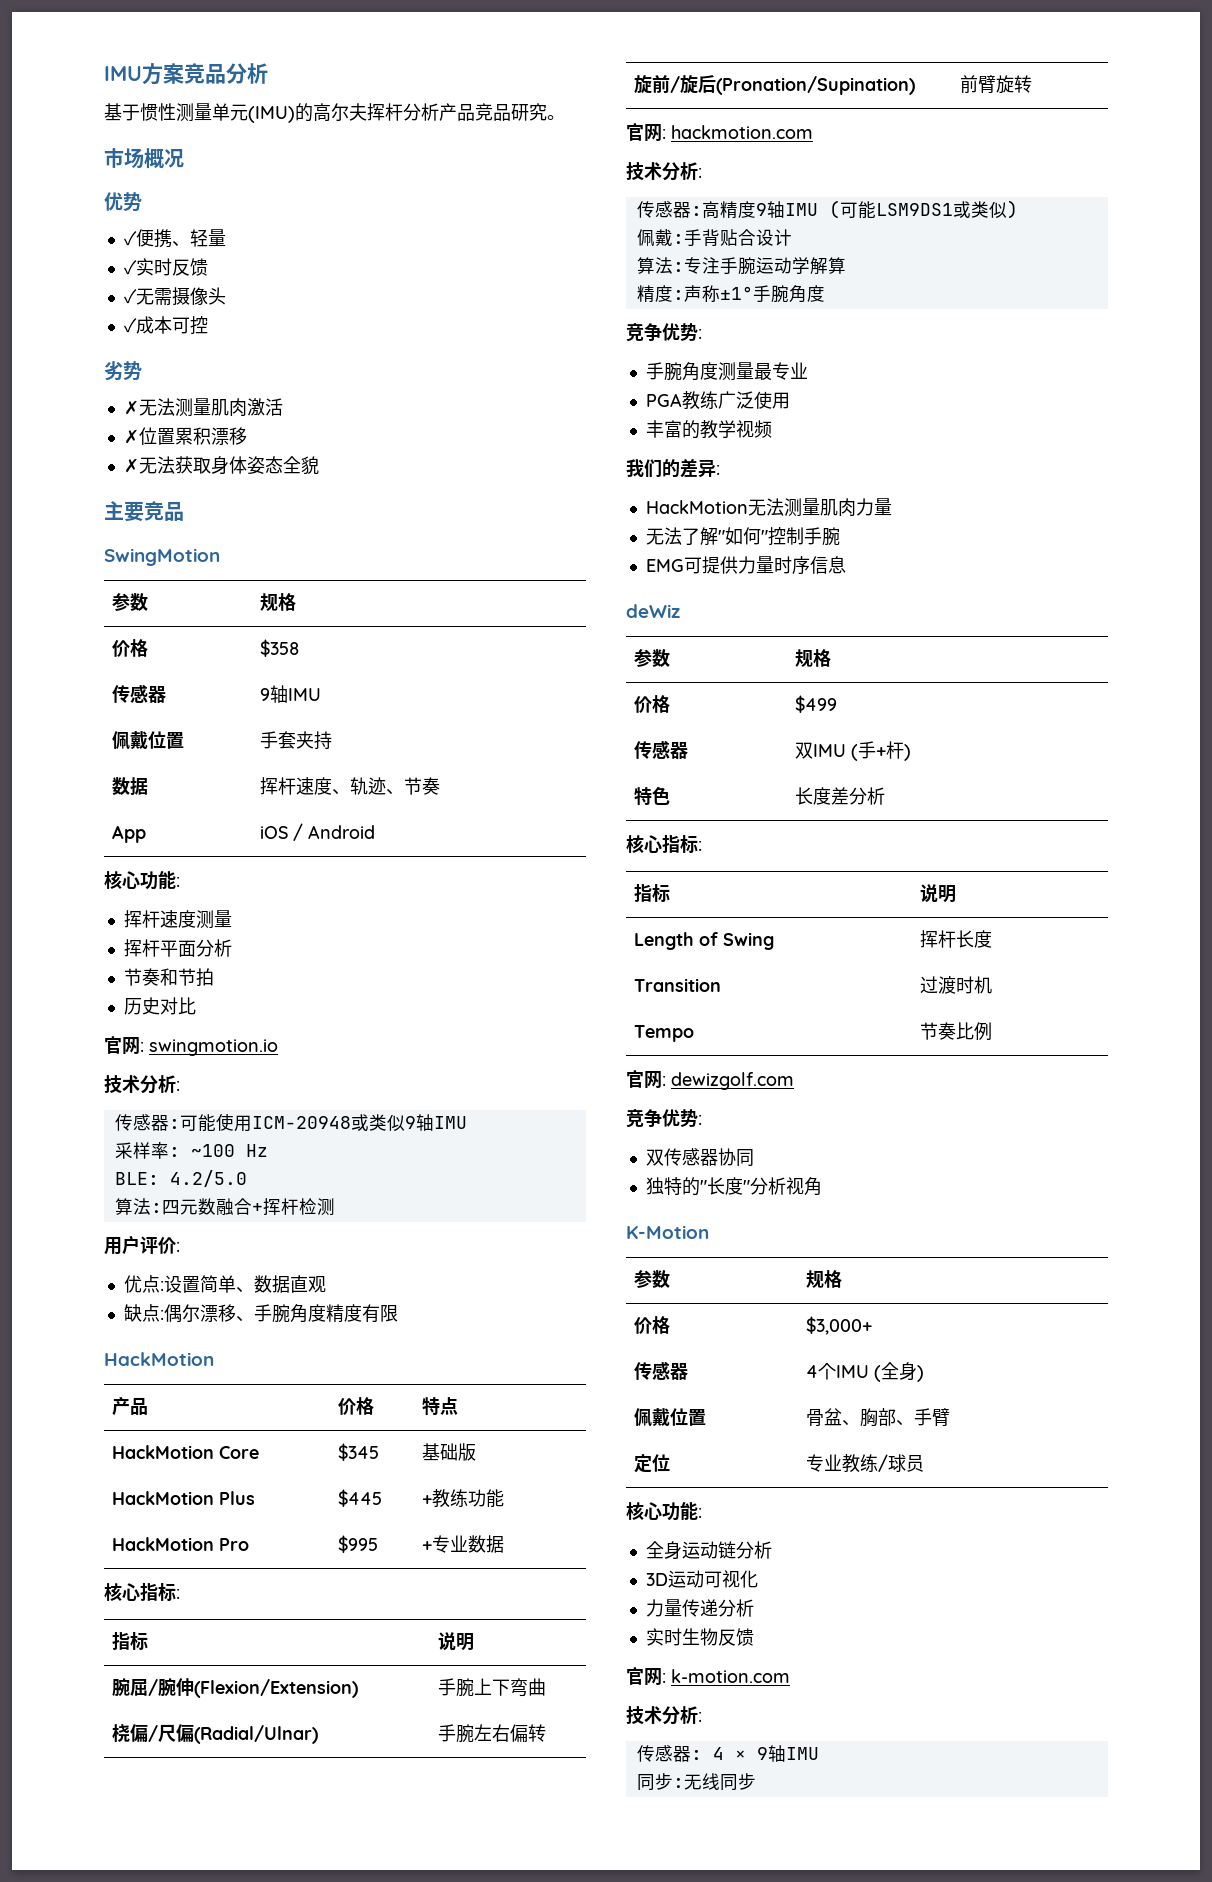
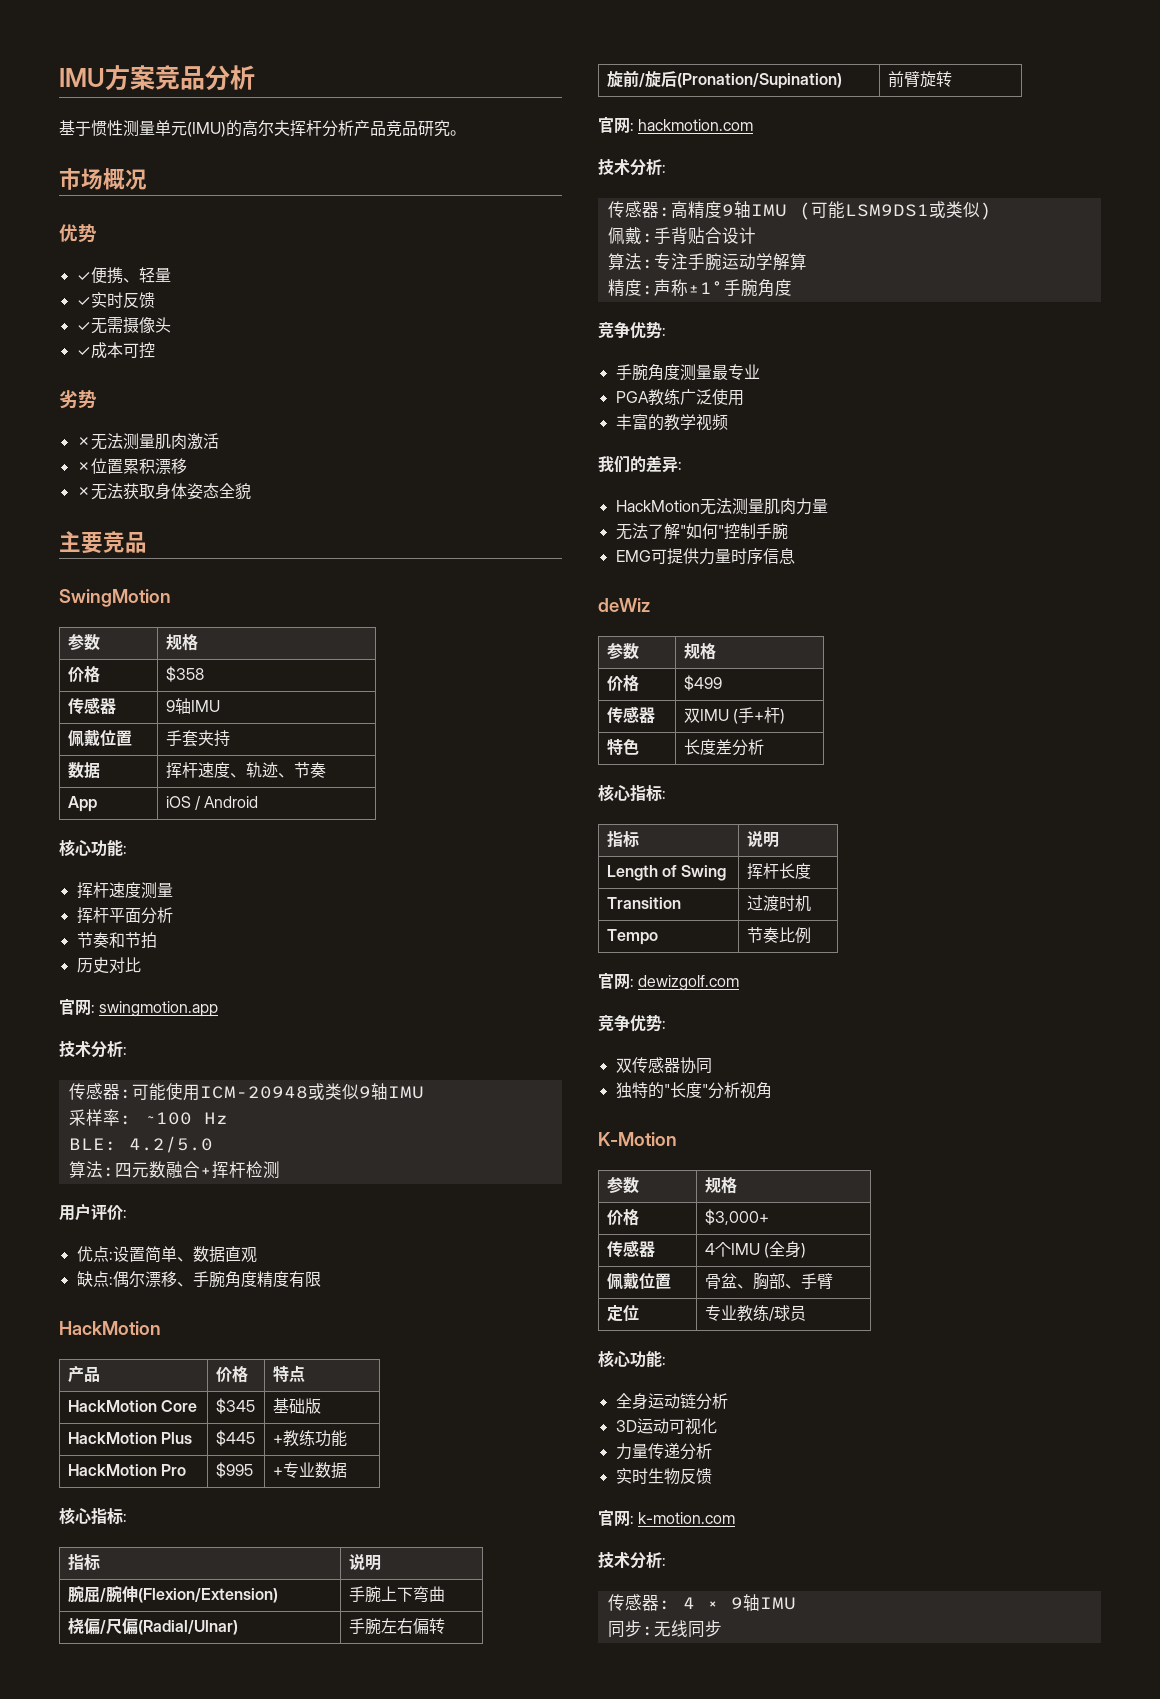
- 官网: swingmotion.io
+ 官网: swingmotion.app

